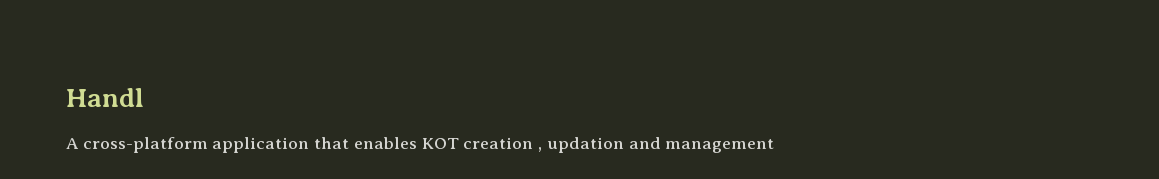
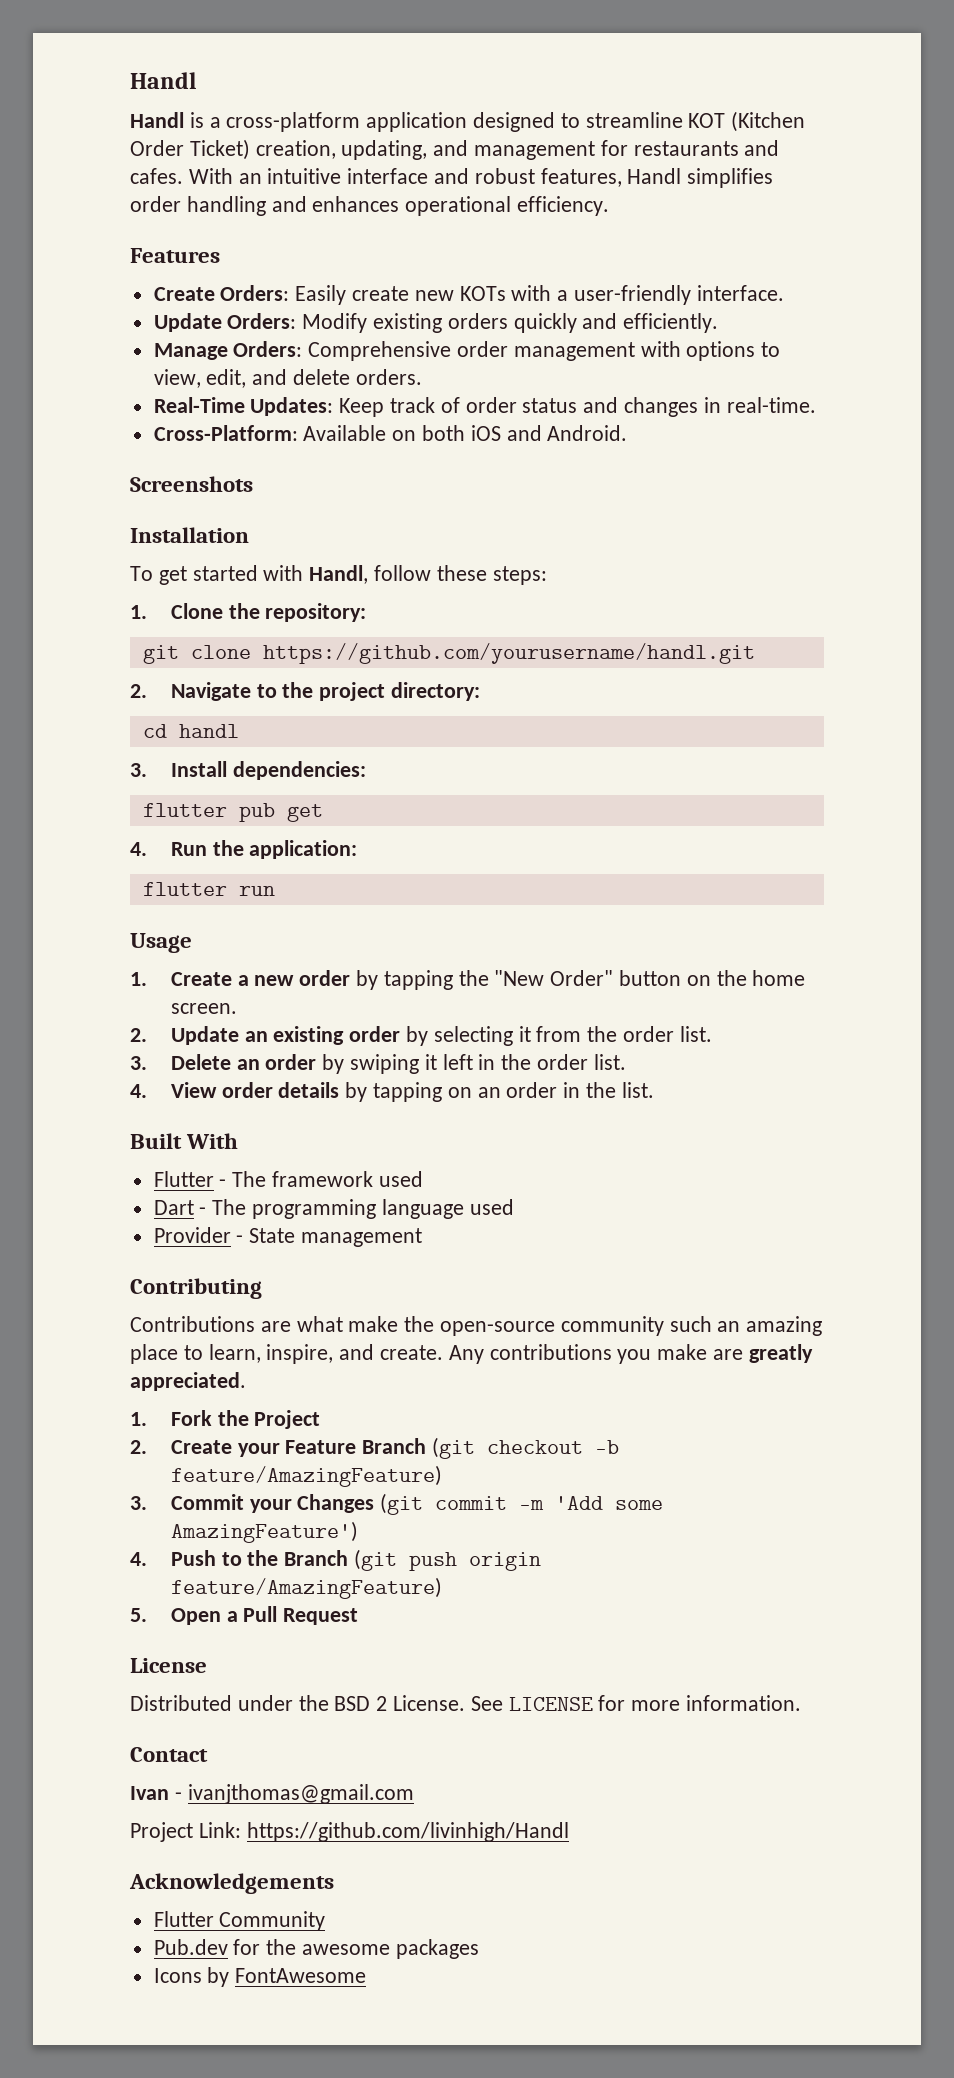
- A cross-platform application that enables KOT creation , updation and management
+ Handl is a cross-platform application designed to streamline KOT (Kitchen Order Ticket) creation, updating, and management for restaurants and cafes. With an intuitive interface and robust features, Handl simplifies order handling and enhances operational efficiency.
+ Features
+ Create Orders: Easily create new KOTs with a user-friendly interface.
+ Update Orders: Modify existing orders quickly and efficiently.
+ Manage Orders: Comprehensive order management with options to view, edit, and delete orders.
+ Real-Time Updates: Keep track of order status and changes in real-time.
+ Cross-Platform: Available on both iOS and Android.
+ Screenshots
+ Installation
+ To get started with Handl, follow these steps:
+ 1. Clone the repository:
+ git clone https://github.com/yourusername/handl.git
+ 2. Navigate to the project directory:
+ cd handl
+ 3. Install dependencies:
+ flutter pub get
+ 4. Run the application:
+ flutter run
+ Usage
+ 1. Create a new order by tapping the "New Order" button on the home screen.
+ 2. Update an existing order by selecting it from the order list.
+ 3. Delete an order by swiping it left in the order list.
+ 4. View order details by tapping on an order in the list.
+ Built With
+ Flutter - The framework used
+ Dart - The programming language used
+ Provider - State management
+ Contributing
+ Contributions are what make the open-source community such an amazing place to learn, inspire, and create. Any contributions you make are greatly appreciated.
+ 1. Fork the Project
+ 2. Create your Feature Branch (git checkout -b feature/AmazingFeature)
+ 3. Commit your Changes (git commit -m 'Add some AmazingFeature')
+ 4. Push to the Branch (git push origin feature/AmazingFeature)
+ 5. Open a Pull Request
+ License
+ Distributed under the BSD 2 License. See LICENSE for more information.
+ Contact
+ Ivan - ivanjthomas@gmail.com
+ Project Link: https://github.com/livinhigh/Handl
+ Acknowledgements
+ Flutter Community
+ Pub.dev for the awesome packages
+ Icons by FontAwesome

